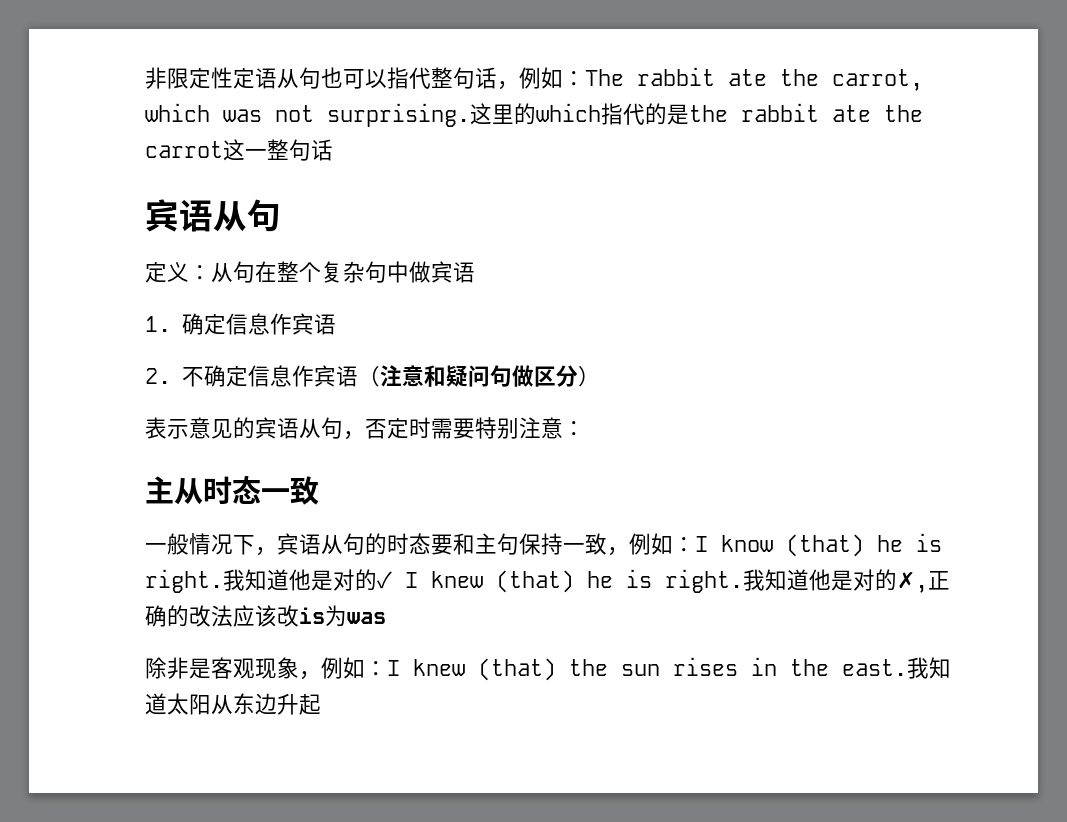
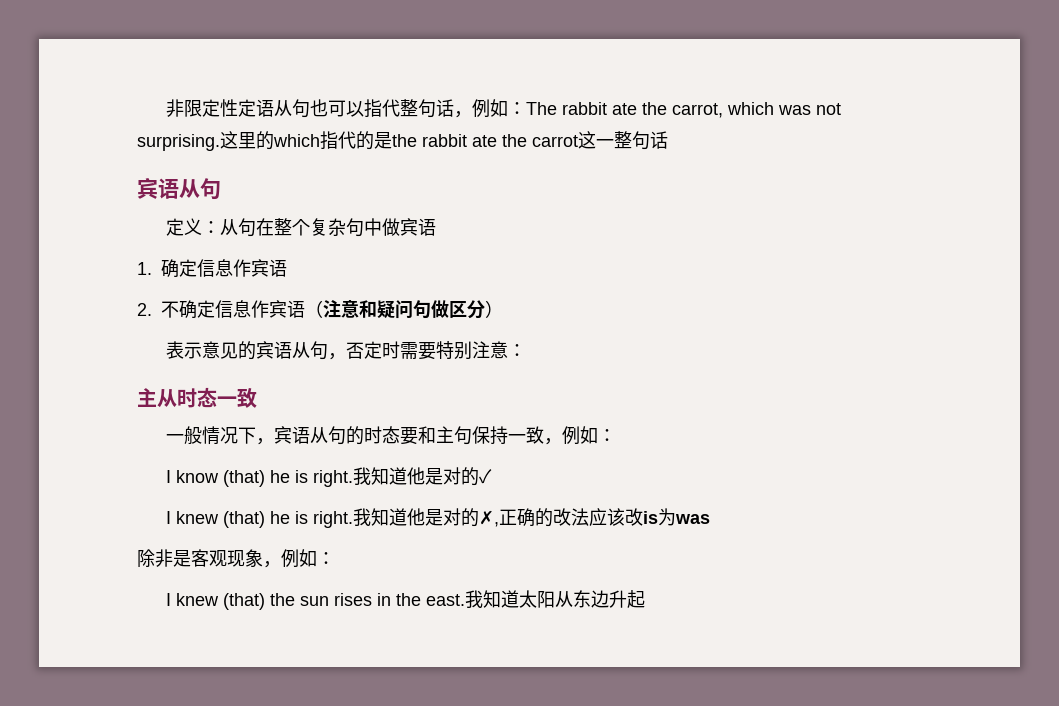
- 一般情况下，宾语从句的时态要和主句保持一致，例如：I know (that) he is right.
+ 一般情况下，宾语从句的时态要和主句保持一致，例如：
+ I know (that) he is right.
- 我知道他是对的✓ I knew (that) he is right.
+ 我知道他是对的✓
+ I knew (that) he is right.
- 除非是客观现象，例如：I knew (that) the sun rises in the east.
+ 除非是客观现象，例如：
+ I knew (that) the sun rises in the east.

